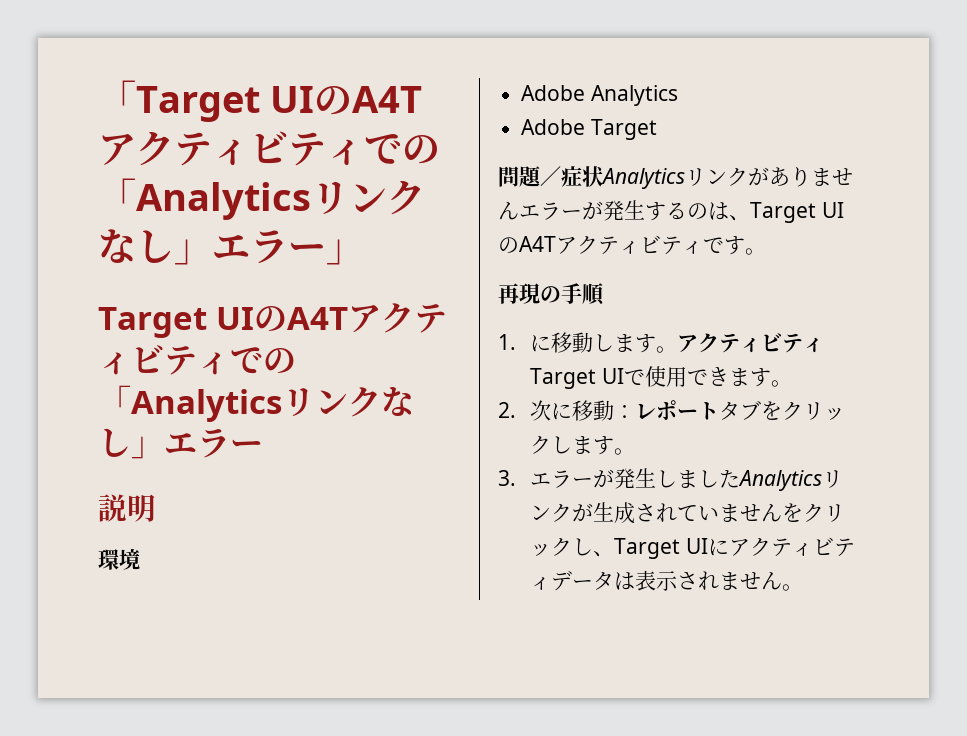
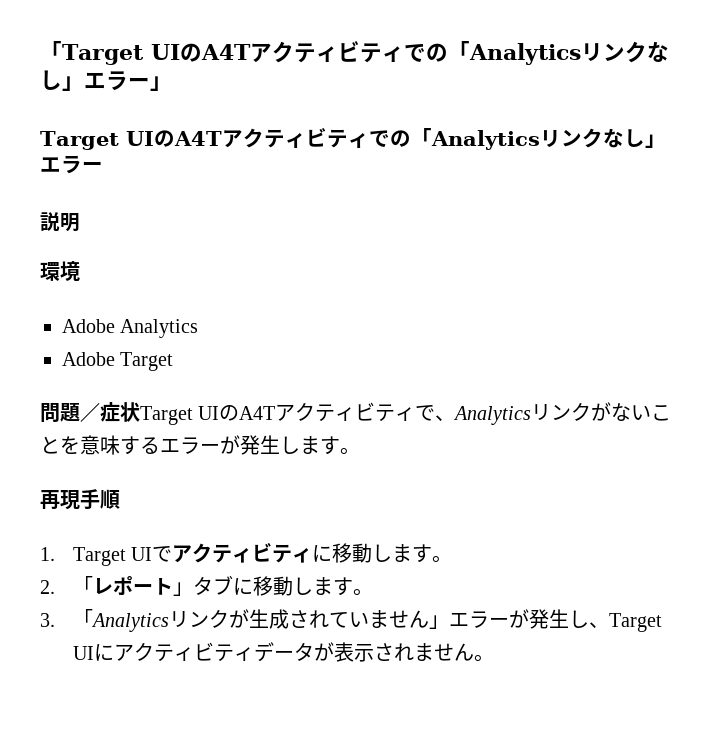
- 問題／症状Analyticsリンクがありませんエラーが発生するのは、Target UIのA4Tアクティビティです。
- 再現の手順
- 1.に移動します。アクティビティTarget UIで使用できます。
- 2.次に移動：レポートタブをクリックします。
- 3.エラーが発生しましたAnalyticsリンクが生成されていませんをクリックし、Target UIにアクティビティデータは表示されません。
+ 問題／症状Target UIのA4Tアクティビティで、Analyticsリンクがないことを意味するエラーが発生します。
+ 再現手順
+ 1. Target UIでアクティビティに移動します。
+ 2.「レポート」タブに移動します。
+ 3.「Analyticsリンクが生成されていません」エラーが発生し、Target UIにアクティビティデータが表示されません。

